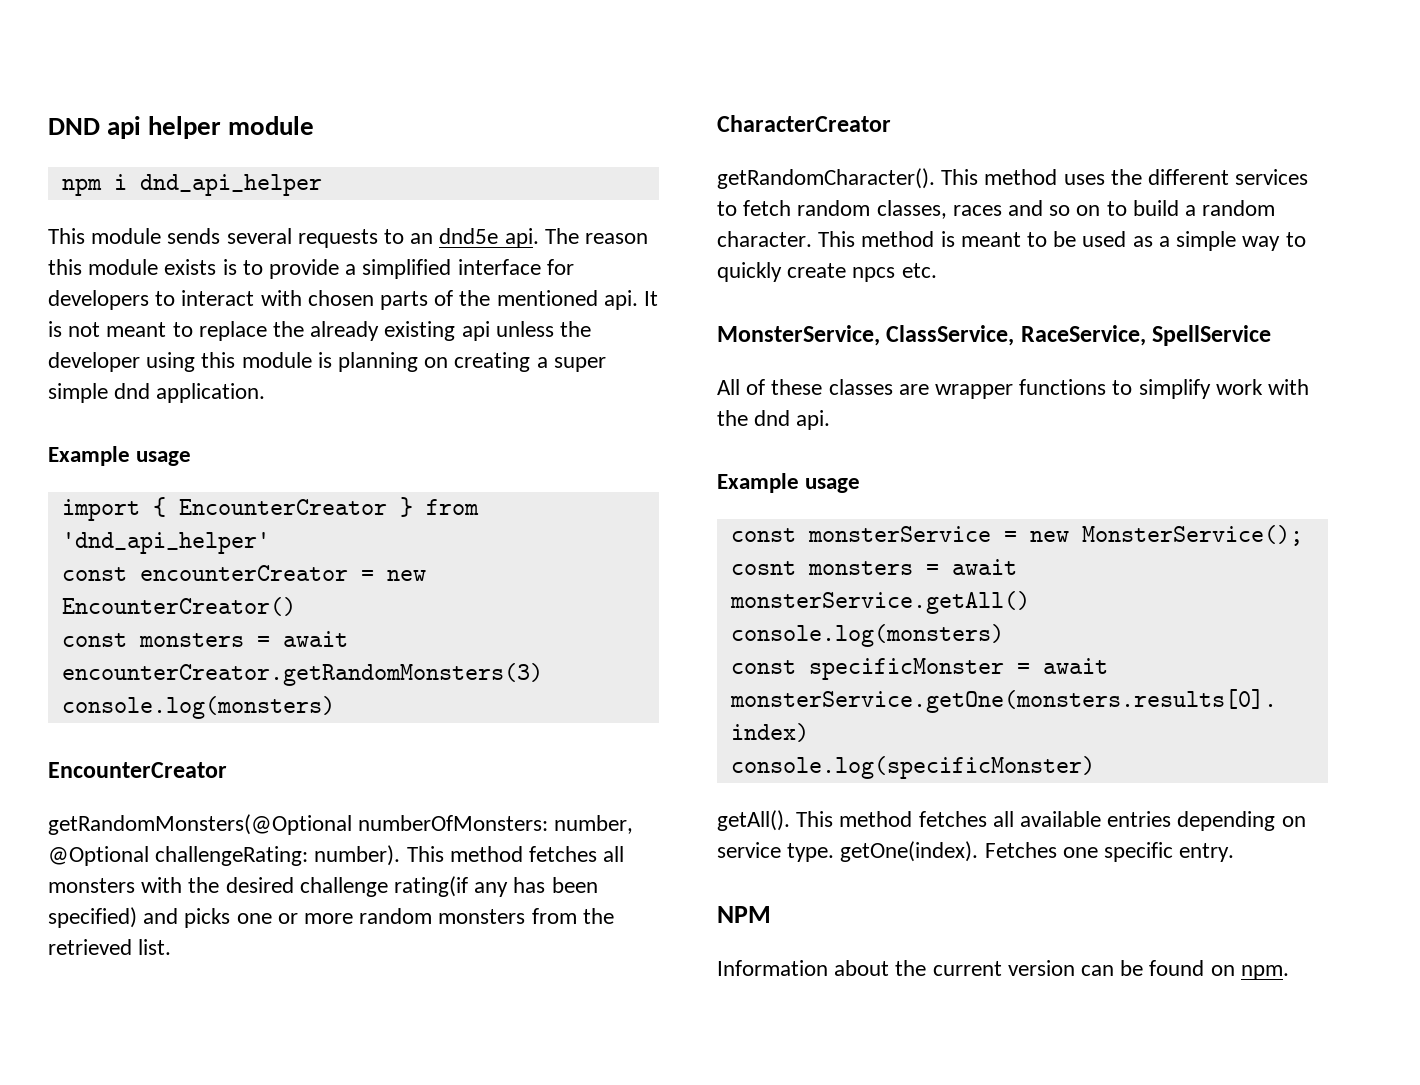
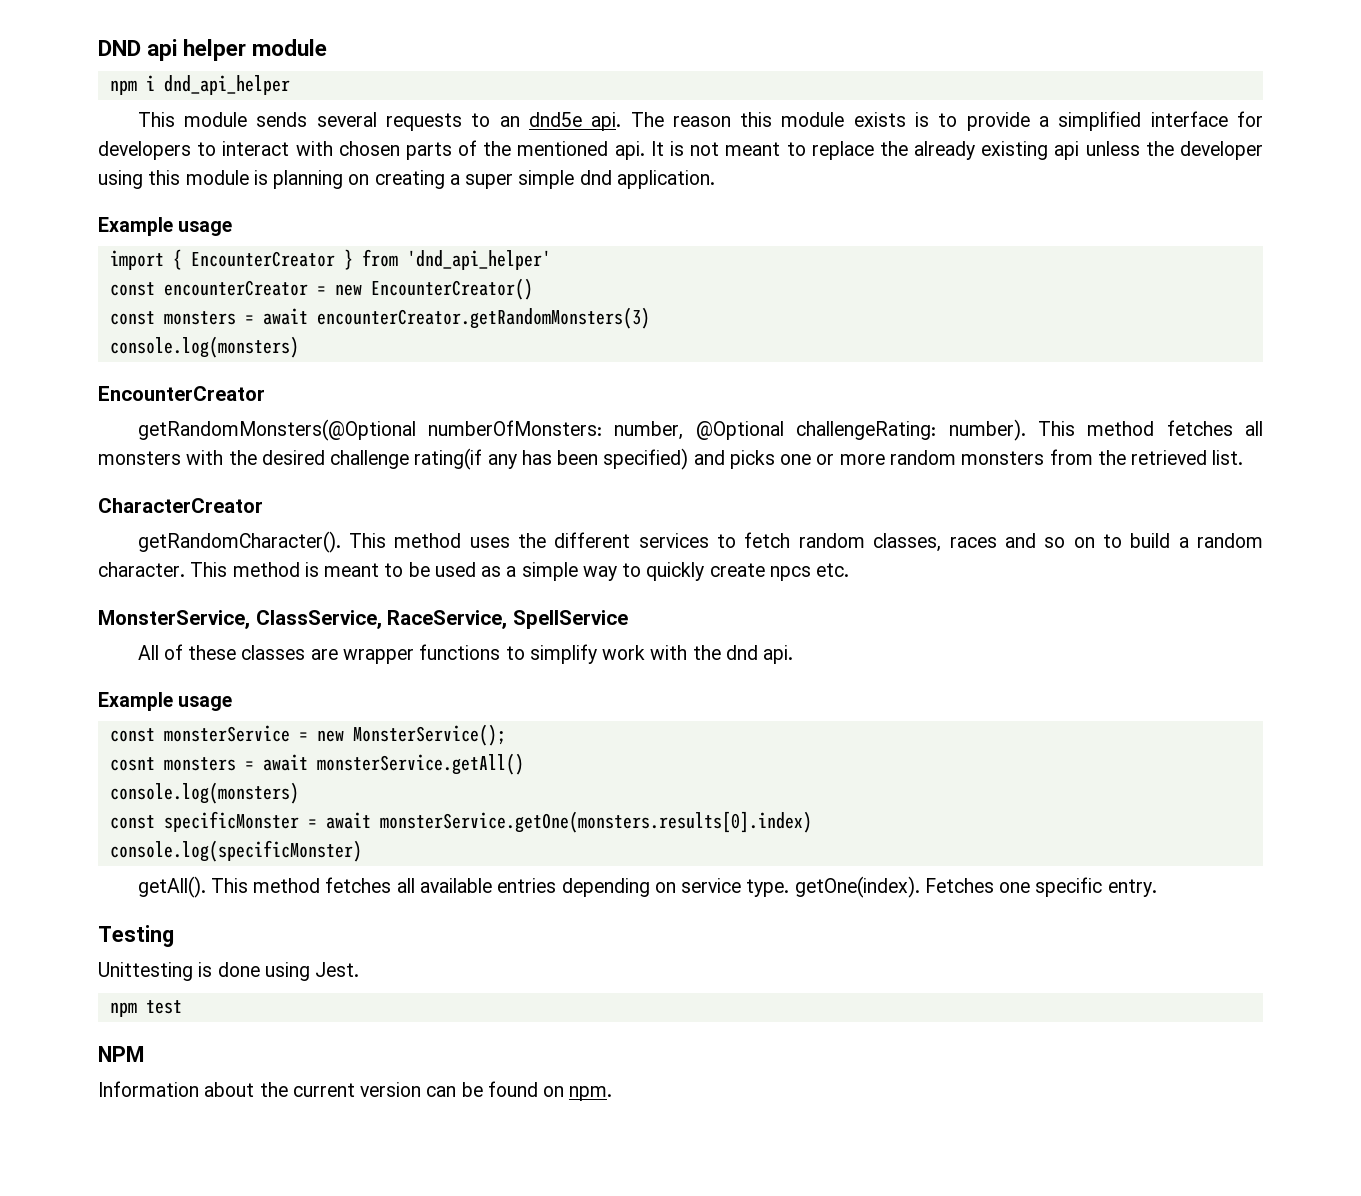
+ Testing
+ Unittesting is done using Jest.
+ npm test

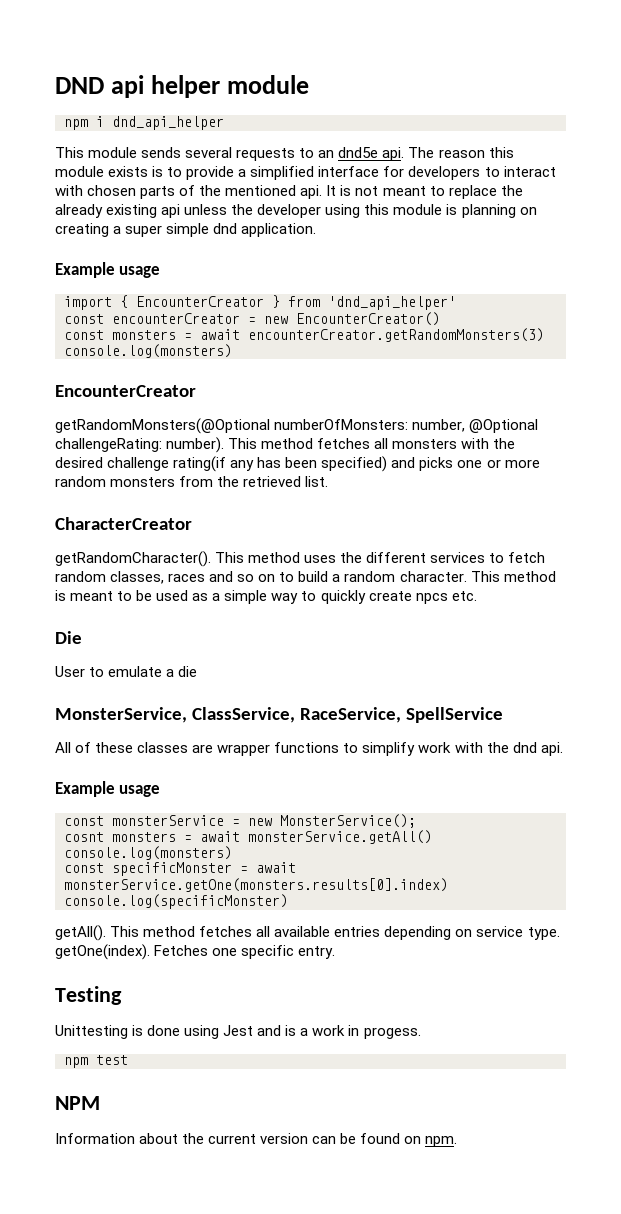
+ Die
+ User to emulate a die
- Unittesting is done using Jest.
+ Unittesting is done using Jest and is a work in progess.

